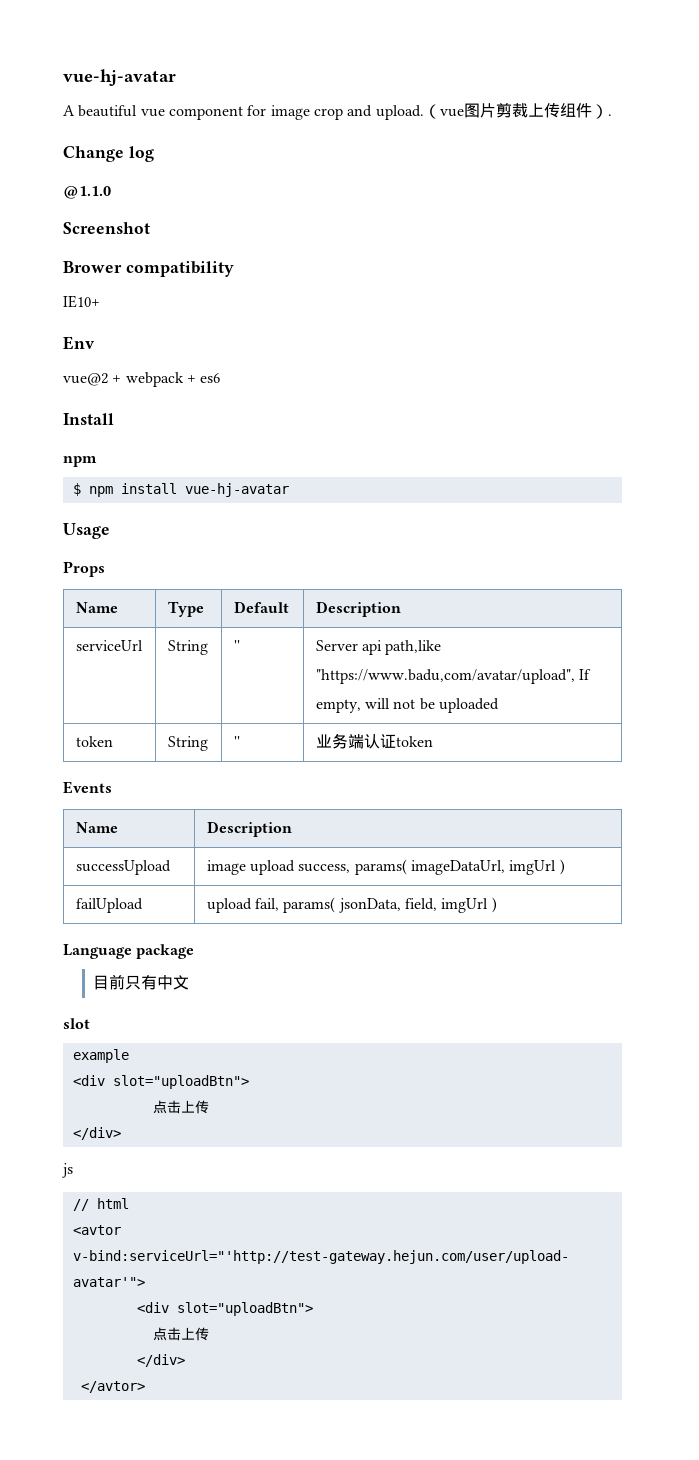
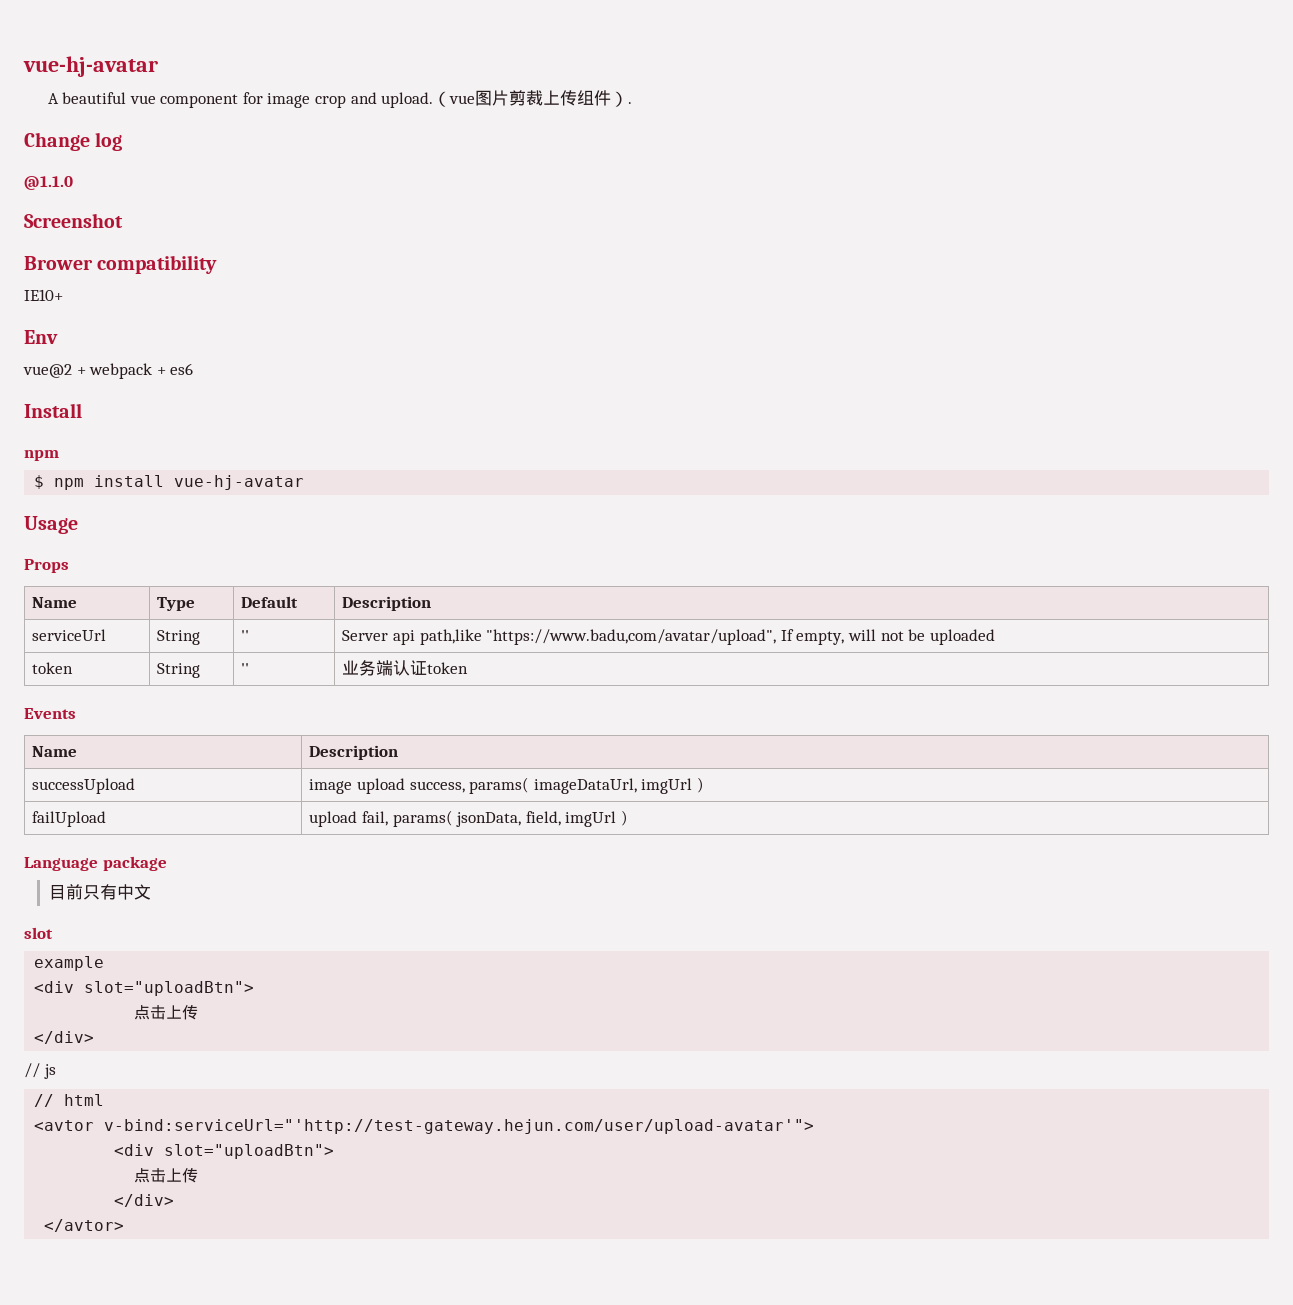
- js
+ // js

